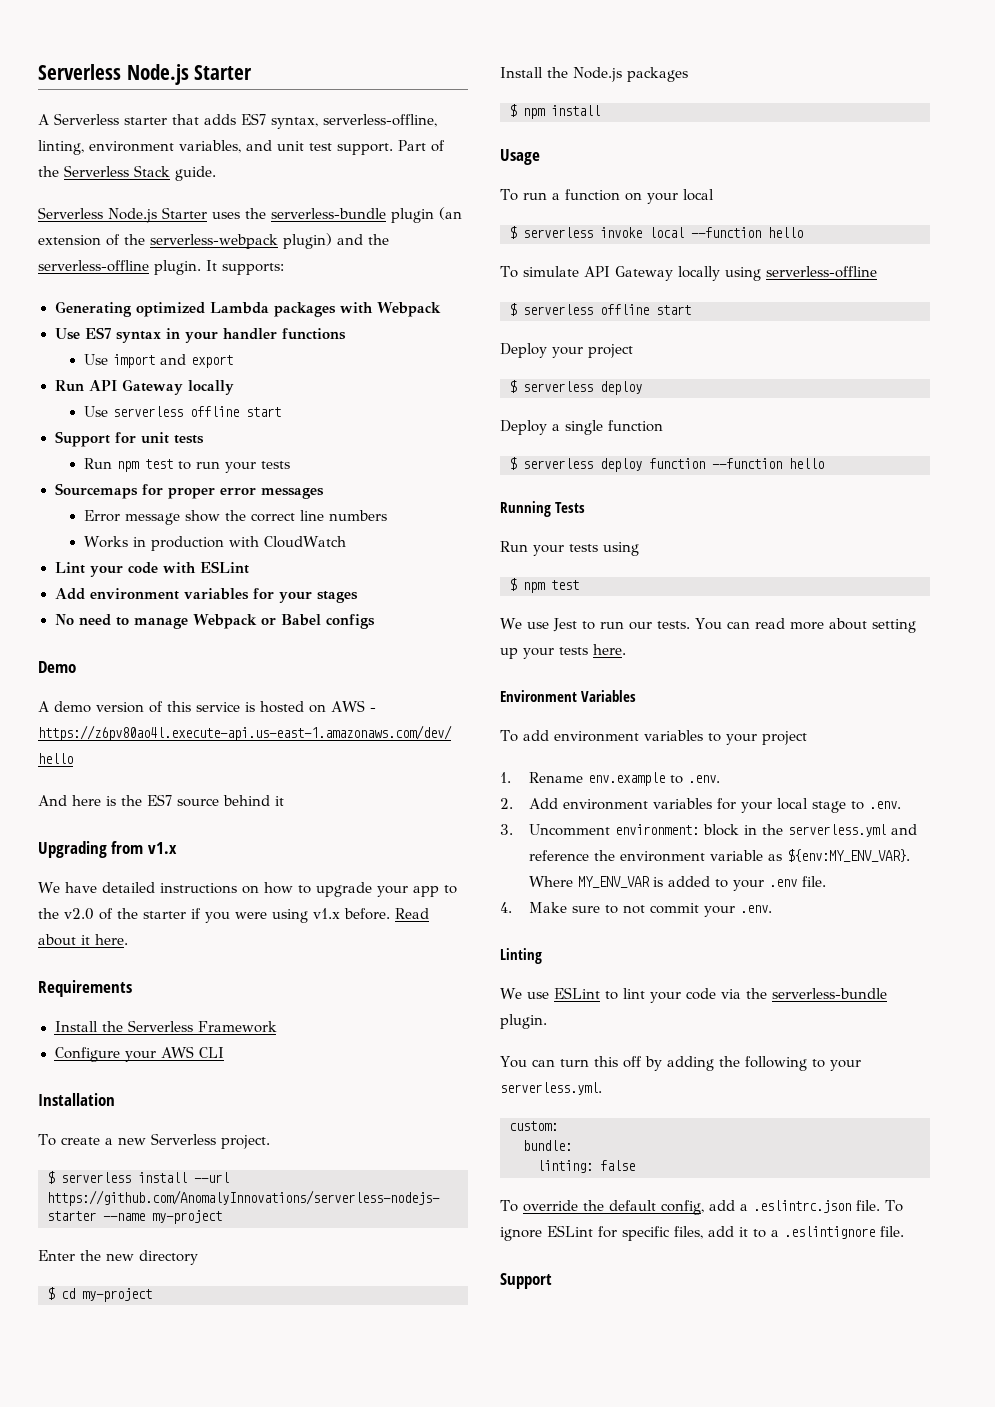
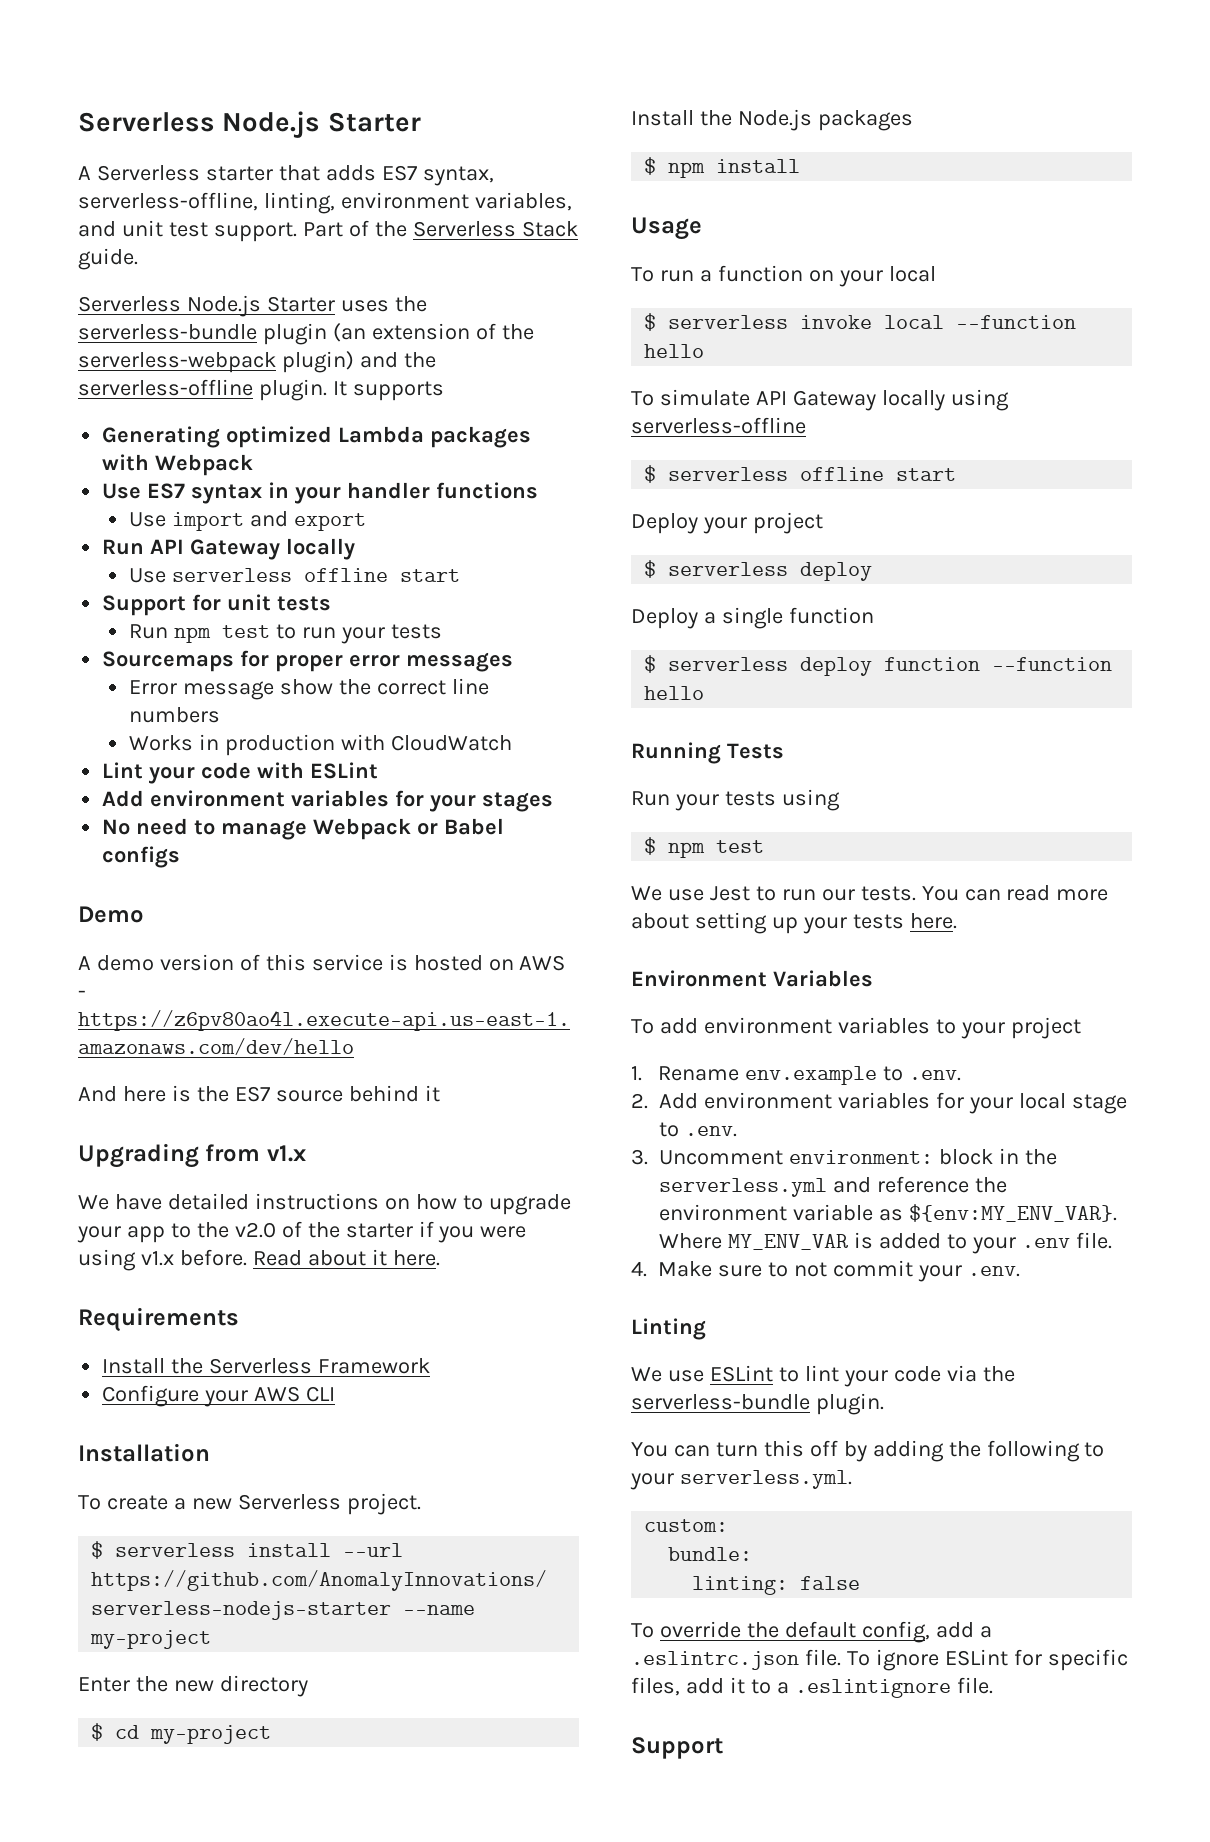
- It supports:
+ It supports

